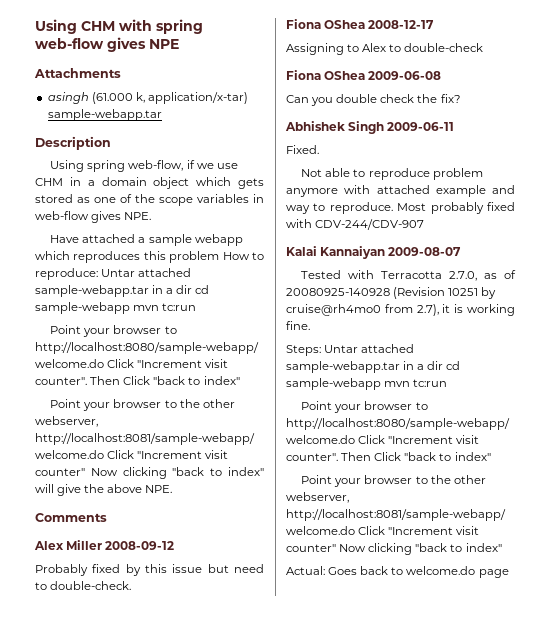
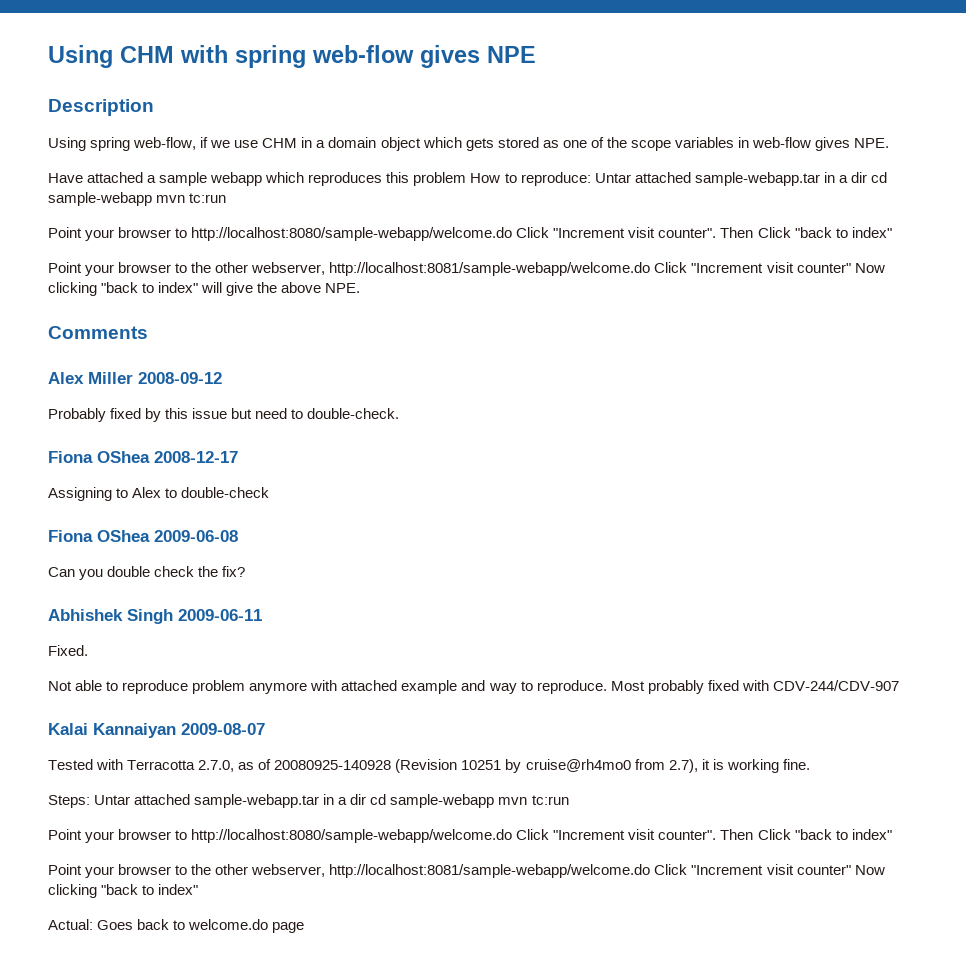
- Attachments
- asingh (61.000 k, application/x-tar) sample-webapp.tar

